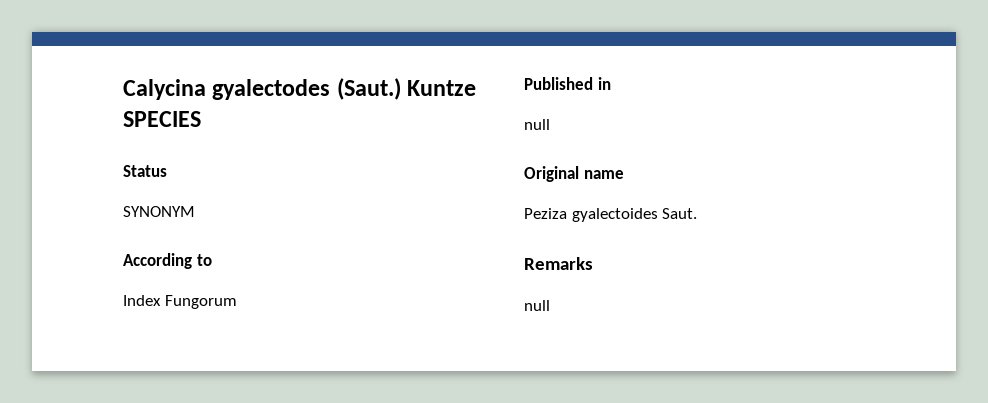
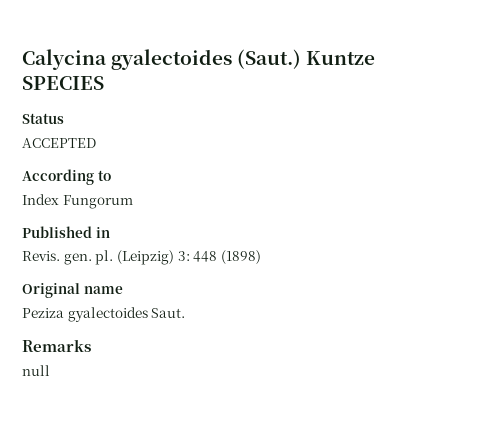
- Calycina gyalectodes (Saut.)
+ Calycina gyalectoides (Saut.)
- SYNONYM
+ ACCEPTED
  Published in
- null
+ Revis. gen. pl. (Leipzig) 3: 448 (1898)

